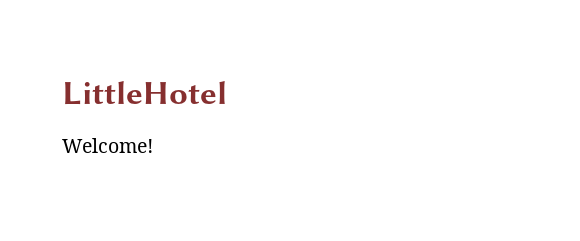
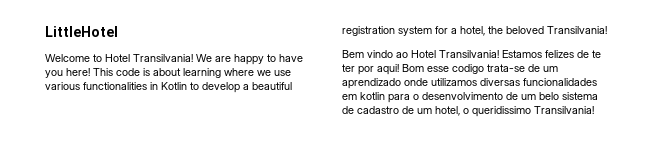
- Welcome!
+ Welcome to Hotel Transilvania! We are happy to have you here! This code is about learning where we use various functionalities in Kotlin to develop a beautiful registration system for a hotel, the beloved Transilvania!
+ Bem vindo ao Hotel Transilvania! Estamos felizes de te ter por aqui! Bom esse codigo trata-se de um aprendizado onde utilizamos diversas funcionalidades em kotlin para o desenvolvimento de um belo sistema de cadastro de um hotel, o queridissimo Transilvania!

